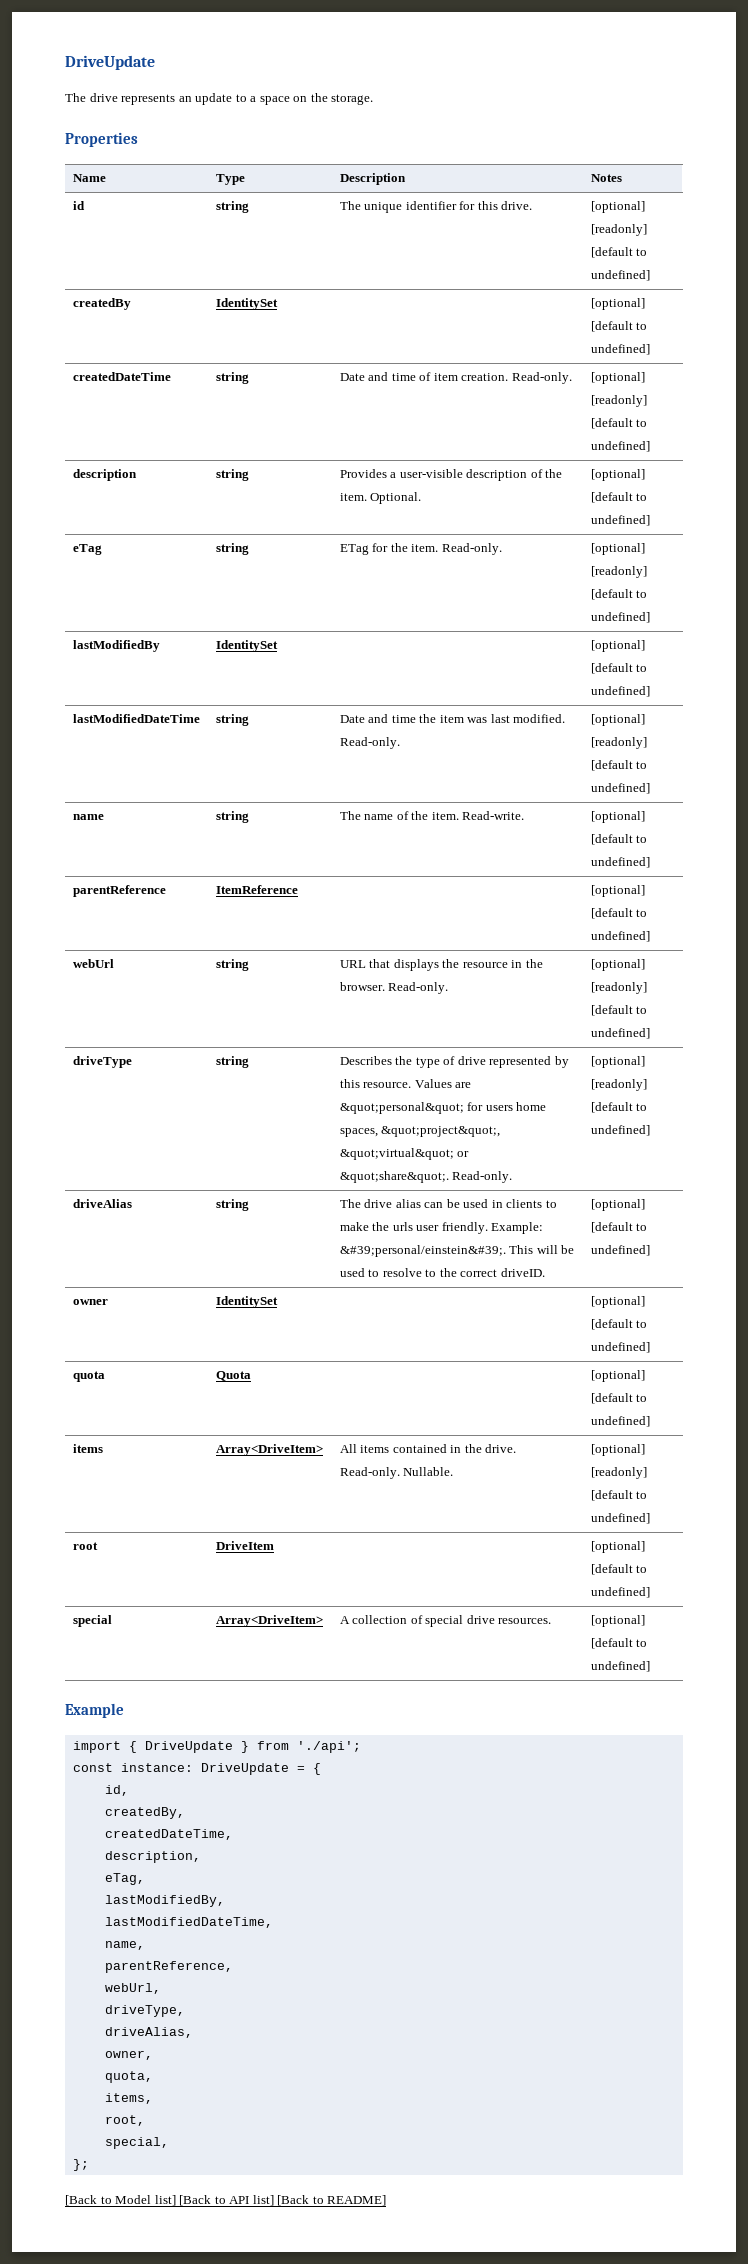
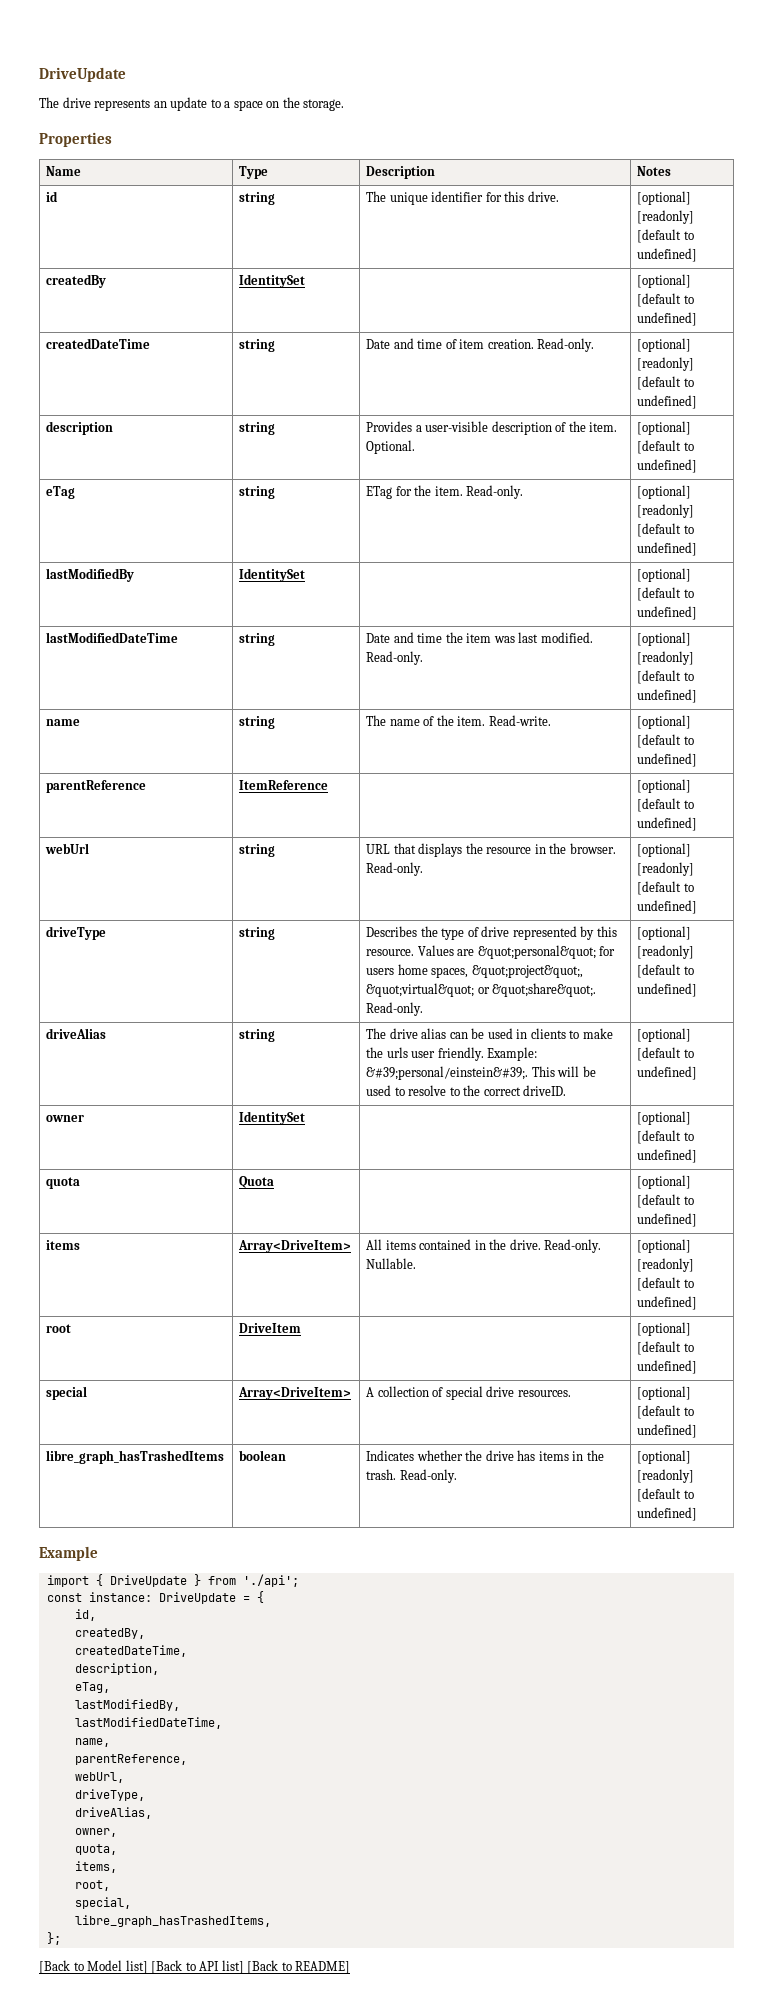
+ libre_graph_hasTrashedItems | boolean | Indicates whether the drive has items in the trash. Read-only. | [optional] [readonly] [default to undefined]
+ libre_graph_hasTrashedItems,

